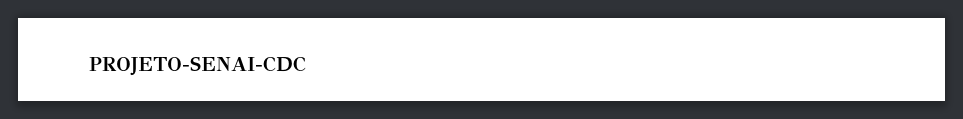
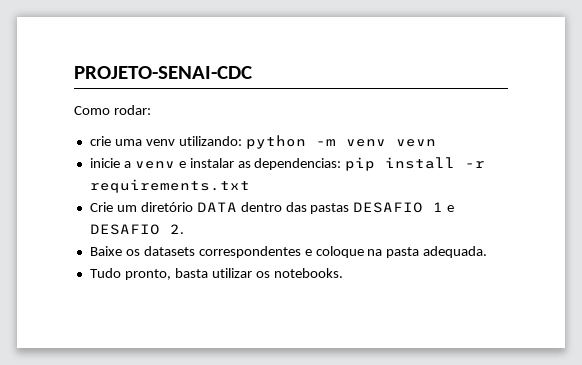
+ Como rodar:
+ crie uma venv utilizando: python -m venv vevn
+ inicie a venv e instalar as dependencias: pip install -r requirements.txt
+ Crie um diretório DATA dentro das pastas DESAFIO 1 e DESAFIO 2.
+ Baixe os datasets correspondentes e coloque na pasta adequada.
+ Tudo pronto, basta utilizar os notebooks.

